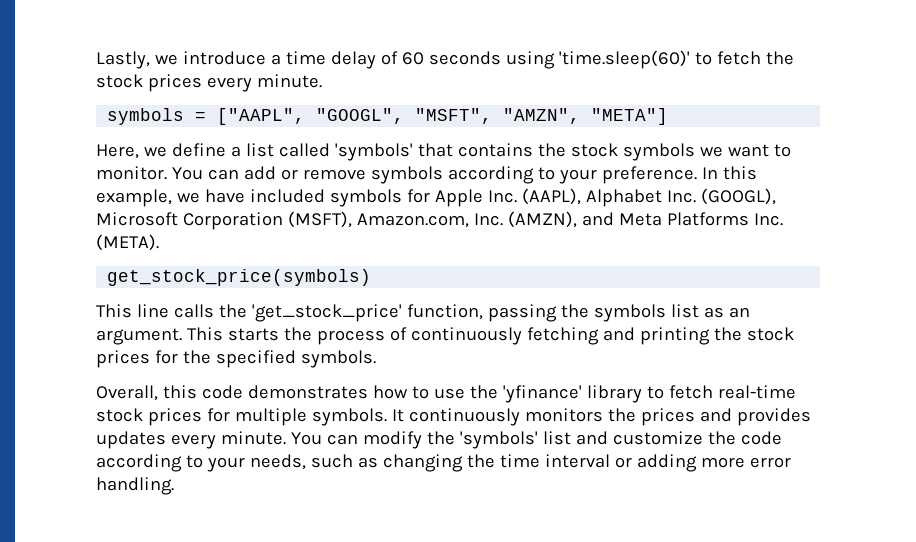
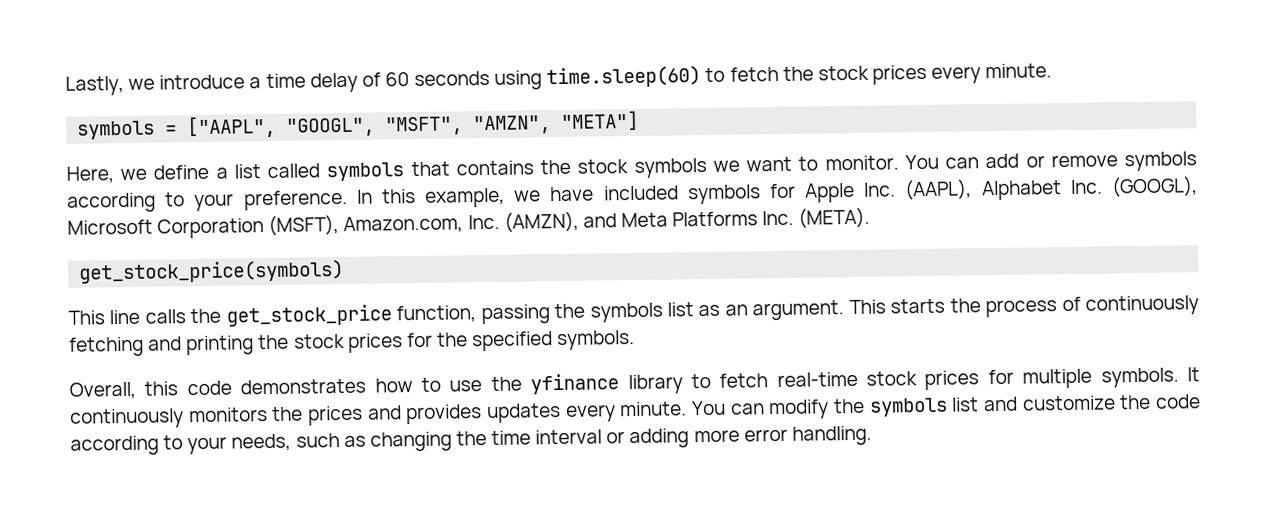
- Lastly, we introduce a time delay of 60 seconds using 'time.sleep(60)' to fetch the stock prices every minute.
+ Lastly, we introduce a time delay of 60 seconds using time.sleep(60) to fetch the stock prices every minute.
- Here, we define a list called 'symbols' that contains the stock symbols we want to monitor.
+ Here, we define a list called symbols that contains the stock symbols we want to monitor.
- This line calls the 'get_stock_price' function, passing the symbols list as an argument.
+ This line calls the get_stock_price function, passing the symbols list as an argument.
- Overall, this code demonstrates how to use the 'yfinance' library to fetch real-time stock prices for multiple symbols.
+ Overall, this code demonstrates how to use the yfinance library to fetch real-time stock prices for multiple symbols.
- You can modify the 'symbols' list and customize the code according to your needs, such as changing the time interval or adding more error handling.
+ You can modify the symbols list and customize the code according to your needs, such as changing the time interval or adding more error handling.

